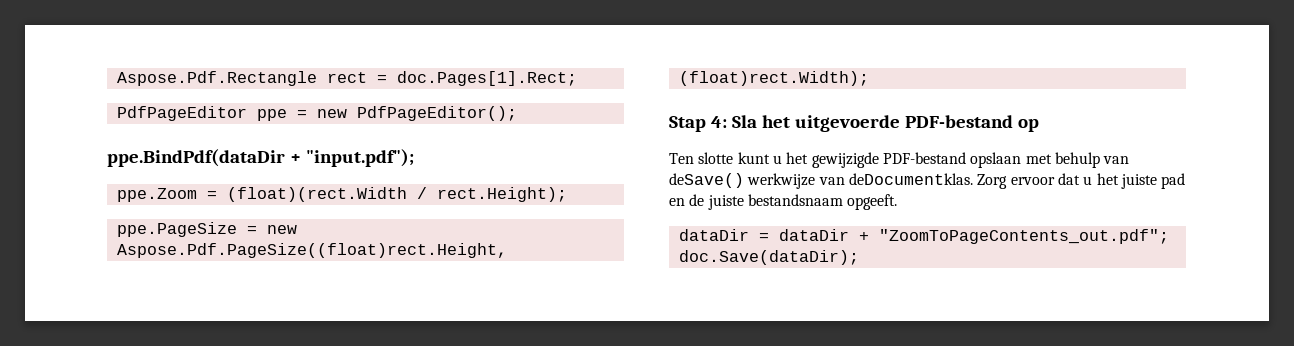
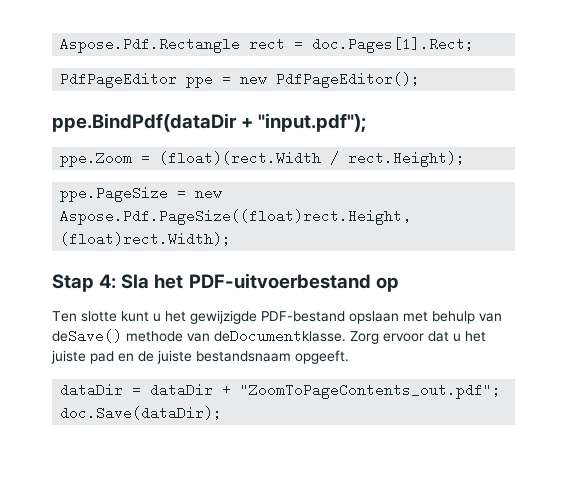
- Stap 4: Sla het uitgevoerde PDF-bestand op
+ Stap 4: Sla het PDF-uitvoerbestand op
- Ten slotte kunt u het gewijzigde PDF-bestand opslaan met behulp van deSave() werkwijze van deDocumentklas.
+ Ten slotte kunt u het gewijzigde PDF-bestand opslaan met behulp van deSave() methode van deDocumentklasse.

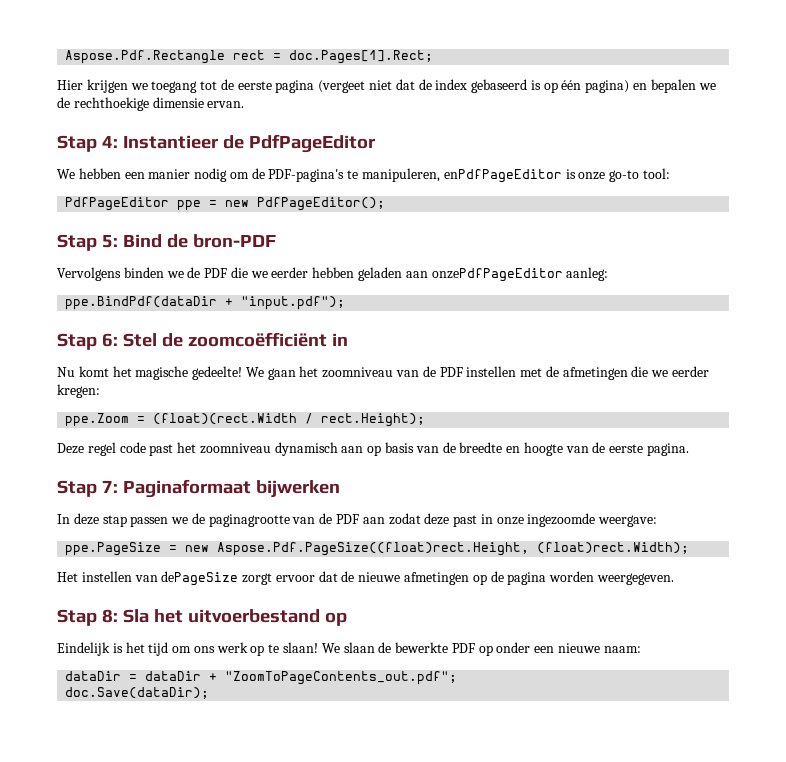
+ Hier krijgen we toegang tot de eerste pagina (vergeet niet dat de index gebaseerd is op één pagina) en bepalen we de rechthoekige dimensie ervan.
+ Stap 4: Instantieer de PdfPageEditor
+ We hebben een manier nodig om de PDF-pagina's te manipuleren, enPdfPageEditor is onze go-to tool:
+ Stap 5: Bind de bron-PDF
+ Vervolgens binden we de PDF die we eerder hebben geladen aan onzePdfPageEditor aanleg:
  ppe.BindPdf(dataDir + "input.pdf");
+ Stap 6: Stel de zoomcoëfficiënt in
+ Nu komt het magische gedeelte! We gaan het zoomniveau van de PDF instellen met de afmetingen die we eerder kregen:
+ Deze regel code past het zoomniveau dynamisch aan op basis van de breedte en hoogte van de eerste pagina.
+ Stap 7: Paginaformaat bijwerken
+ In deze stap passen we de paginagrootte van de PDF aan zodat deze past in onze ingezoomde weergave:
- Stap 4: Sla het PDF-uitvoerbestand op
+ Het instellen van dePageSize zorgt ervoor dat de nieuwe afmetingen op de pagina worden weergegeven.
+ Stap 8: Sla het uitvoerbestand op
- Ten slotte kunt u het gewijzigde PDF-bestand opslaan met behulp van deSave() methode van deDocumentklasse. Zorg ervoor dat u het juiste pad en de juiste bestandsnaam opgeeft.
+ Eindelijk is het tijd om ons werk op te slaan! We slaan de bewerkte PDF op onder een nieuwe naam:

